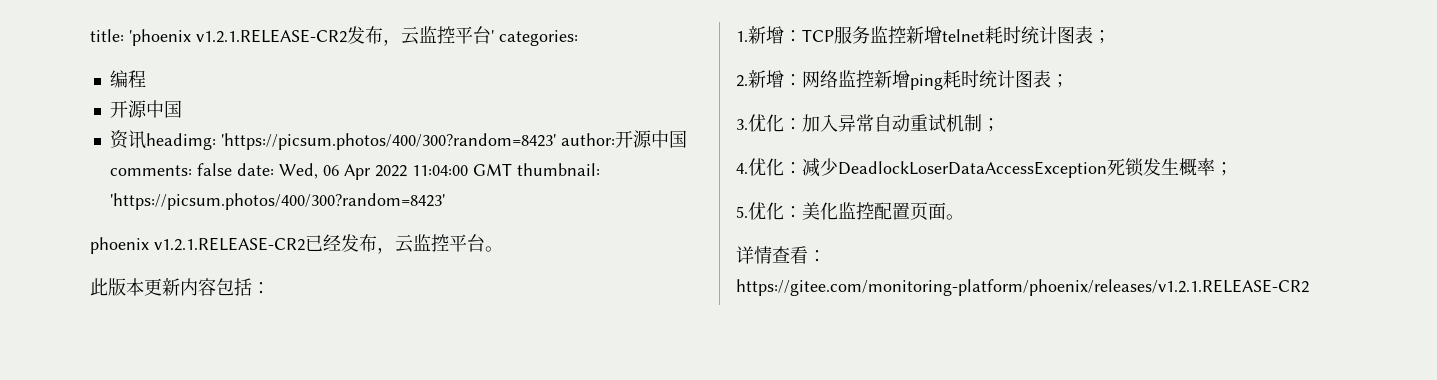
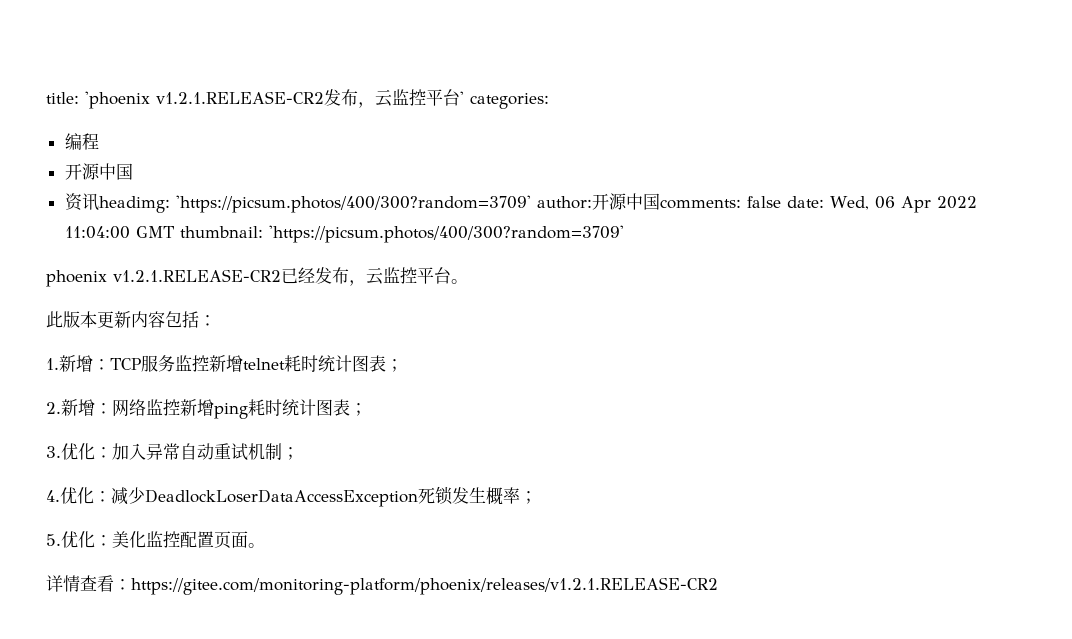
- 资讯headimg: 'https://picsum.photos/400/300?random=8423' author:开源中国comments: false date: Wed, 06 Apr 2022 11:04:00 GMT thumbnail: 'https://picsum.photos/400/300?random=8423'
+ 资讯headimg: 'https://picsum.photos/400/300?random=3709' author:开源中国comments: false date: Wed, 06 Apr 2022 11:04:00 GMT thumbnail: 'https://picsum.photos/400/300?random=3709'

